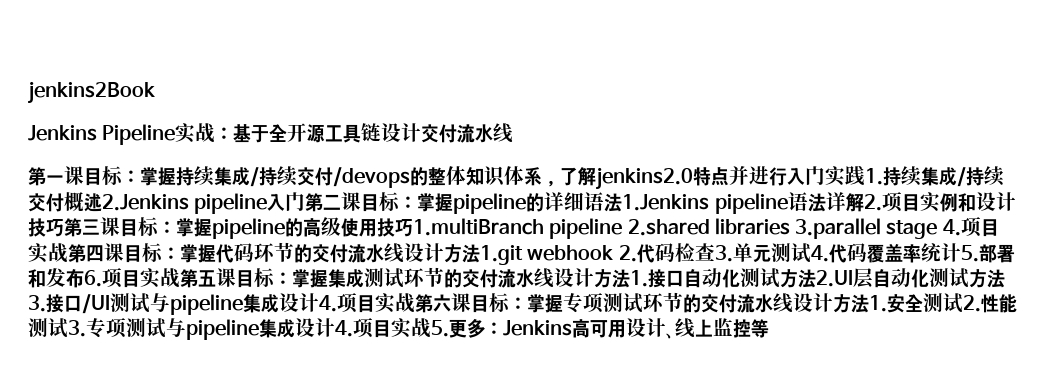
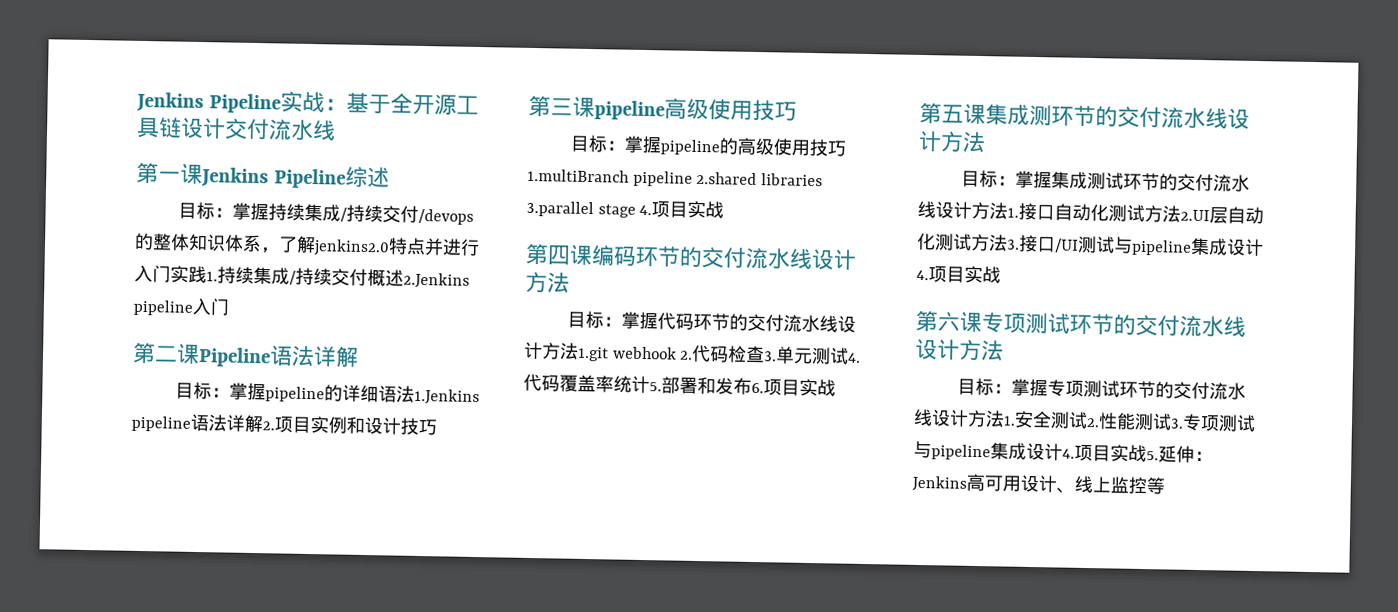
- jenkins2Book
- 第一课目标：
+ 第一课Jenkins Pipeline综述
+ 目标：
- 掌握持续集成/持续交付/devops的整体知识体系，了解jenkins2.0特点并进行入门实践1.持续集成/持续交付概述2.Jenkins pipeline入门第二课目标：
+ 掌握持续集成/持续交付/devops的整体知识体系，了解jenkins2.0特点并进行入门实践1.持续集成/持续交付概述2.Jenkins pipeline入门
+ 第二课Pipeline语法详解
+ 目标：
- 掌握pipeline的详细语法1.Jenkins pipeline语法详解2.项目实例和设计技巧第三课目标：
+ 掌握pipeline的详细语法1.Jenkins pipeline语法详解2.项目实例和设计技巧
+ 第三课pipeline高级使用技巧
+ 目标：
- 掌握pipeline的高级使用技巧1.multiBranch pipeline 2.shared libraries 3.parallel stage 4.项目实战第四课目标：
+ 掌握pipeline的高级使用技巧1.multiBranch pipeline 2.shared libraries 3.parallel stage 4.项目实战
+ 第四课编码环节的交付流水线设计方法
+ 目标：
- 掌握代码环节的交付流水线设计方法1.git webhook 2.代码检查3.单元测试4.代码覆盖率统计5.部署和发布6.项目实战第五课目标：
+ 掌握代码环节的交付流水线设计方法1.git webhook 2.代码检查3.单元测试4.代码覆盖率统计5.部署和发布6.项目实战
+ 第五课集成测环节的交付流水线设计方法
+ 目标：
- 掌握集成测试环节的交付流水线设计方法1.接口自动化测试方法2.UI层自动化测试方法3.接口/UI测试与pipeline集成设计4.项目实战第六课目标：
+ 掌握集成测试环节的交付流水线设计方法1.接口自动化测试方法2.UI层自动化测试方法3.接口/UI测试与pipeline集成设计4.项目实战
+ 第六课专项测试环节的交付流水线设计方法
+ 目标：
- 掌握专项测试环节的交付流水线设计方法1.安全测试2.性能测试3.专项测试与pipeline集成设计4.项目实战5.更多：
+ 掌握专项测试环节的交付流水线设计方法1.安全测试2.性能测试3.专项测试与pipeline集成设计4.项目实战5.延伸：

